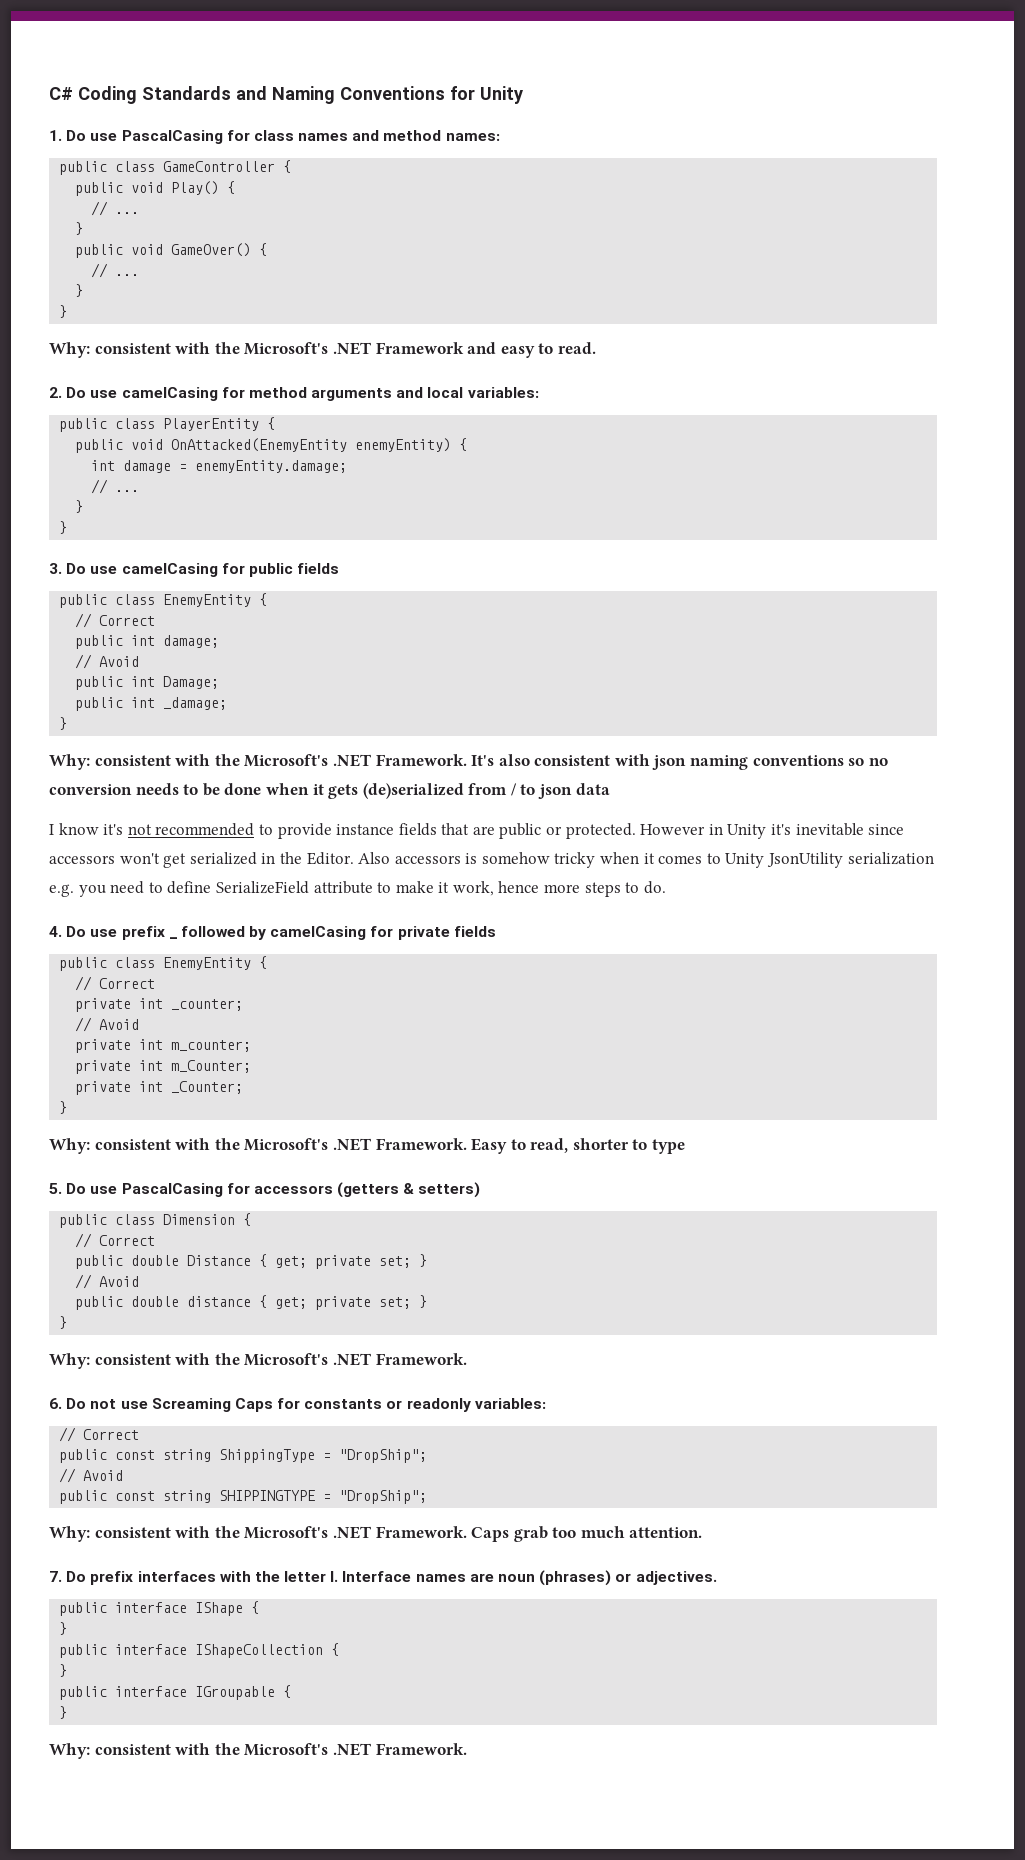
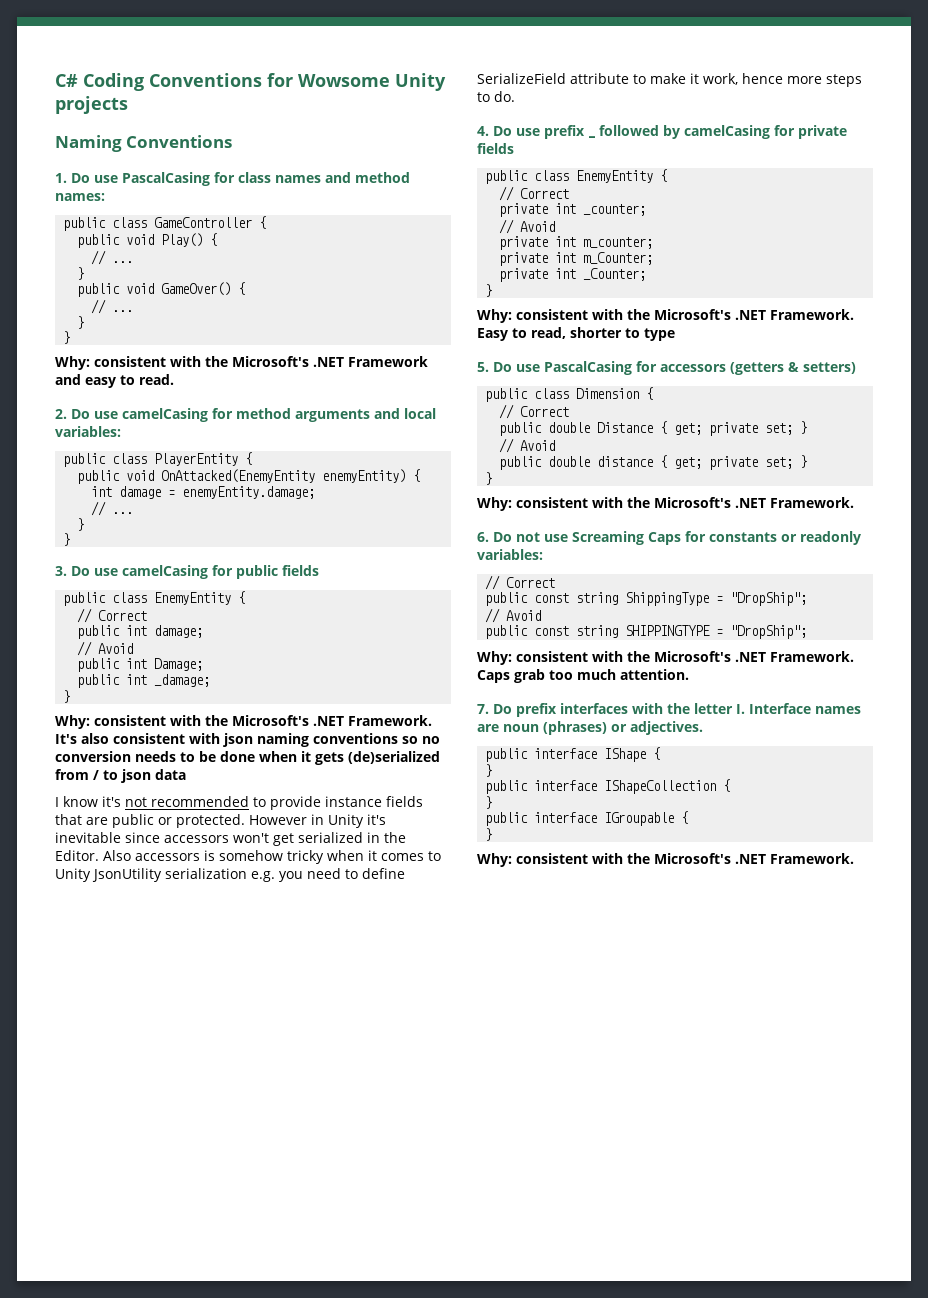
- C# Coding Standards and Naming Conventions for Unity
+ C# Coding Conventions for Wowsome Unity projects
+ Naming Conventions

